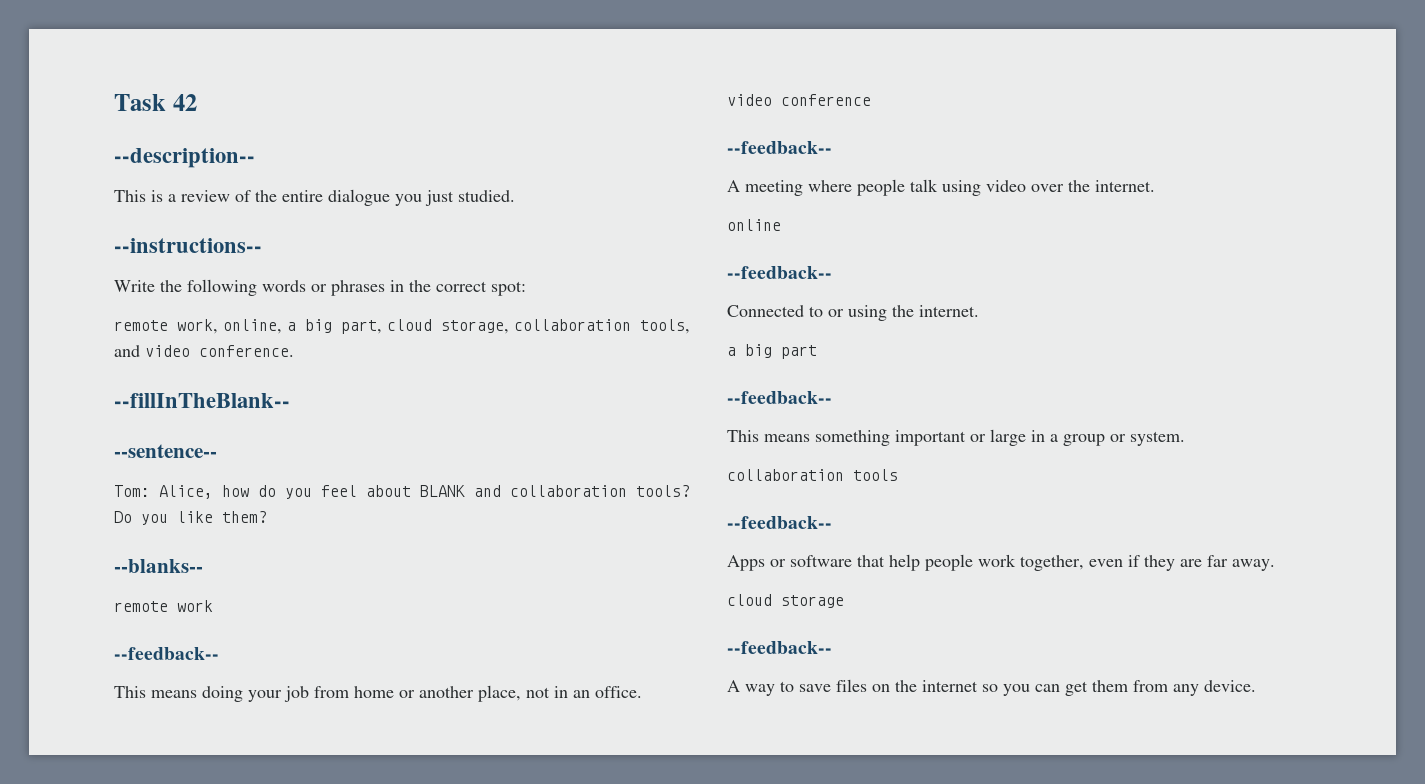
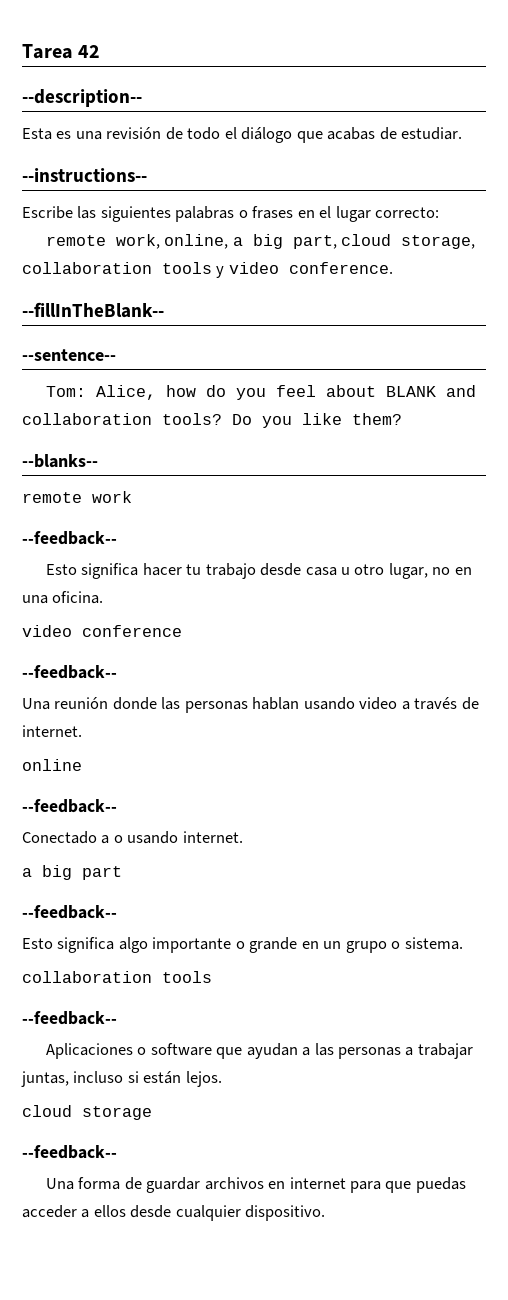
- Task 42
+ Tarea 42
- This is a review of the entire dialogue you just studied.
+ Esta es una revisión de todo el diálogo que acabas de estudiar.
  --instructions--
- Write the following words or phrases in the correct spot:
+ Escribe las siguientes palabras o frases en el lugar correcto:
- remote work, online, a big part, cloud storage, collaboration tools, and video conference.
+ remote work, online, a big part, cloud storage, collaboration tools y video conference.
- This means doing your job from home or another place, not in an office.
+ Esto significa hacer tu trabajo desde casa u otro lugar, no en una oficina.
  video conference
  --feedback--
- A meeting where people talk using video over the internet.
+ Una reunión donde las personas hablan usando video a través de internet.
  online
  --feedback--
- Connected to or using the internet.
+ Conectado a o usando internet.
- This means something important or large in a group or system.
+ Esto significa algo importante o grande en un grupo o sistema.
  collaboration tools
  --feedback--
- Apps or software that help people work together, even if they are far away.
+ Aplicaciones o software que ayudan a las personas a trabajar juntas, incluso si están lejos.
  cloud storage
  --feedback--
- A way to save files on the internet so you can get them from any device.
+ Una forma de guardar archivos en internet para que puedas acceder a ellos desde cualquier dispositivo.

